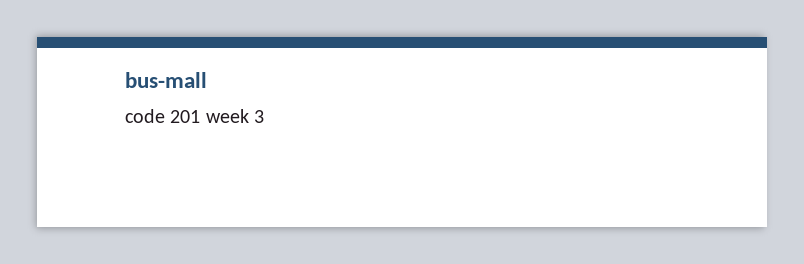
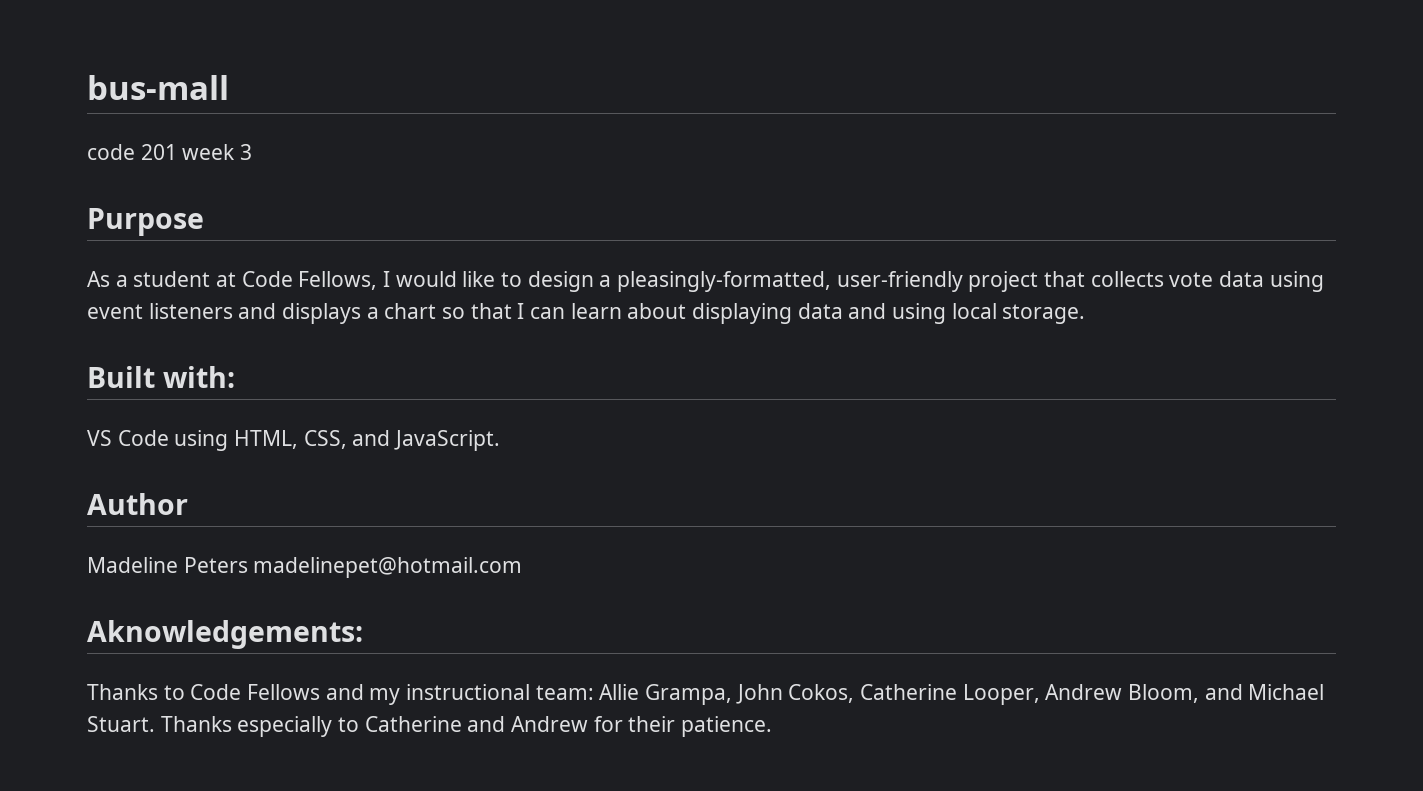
+ Purpose
+ As a student at Code Fellows, I would like to design a pleasingly-formatted, user-friendly project that collects vote data using event listeners and displays a chart so that I can learn about displaying data and using local storage.
+ Built with:
+ VS Code using HTML, CSS, and JavaScript.
+ Author
+ Madeline Peters madelinepet@hotmail.com
+ Aknowledgements:
+ Thanks to Code Fellows and my instructional team: Allie Grampa, John Cokos, Catherine Looper, Andrew Bloom, and Michael Stuart. Thanks especially to Catherine and Andrew for their patience.

